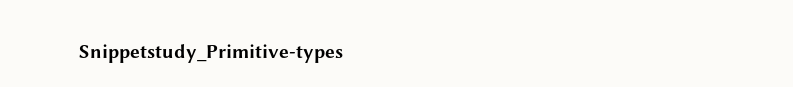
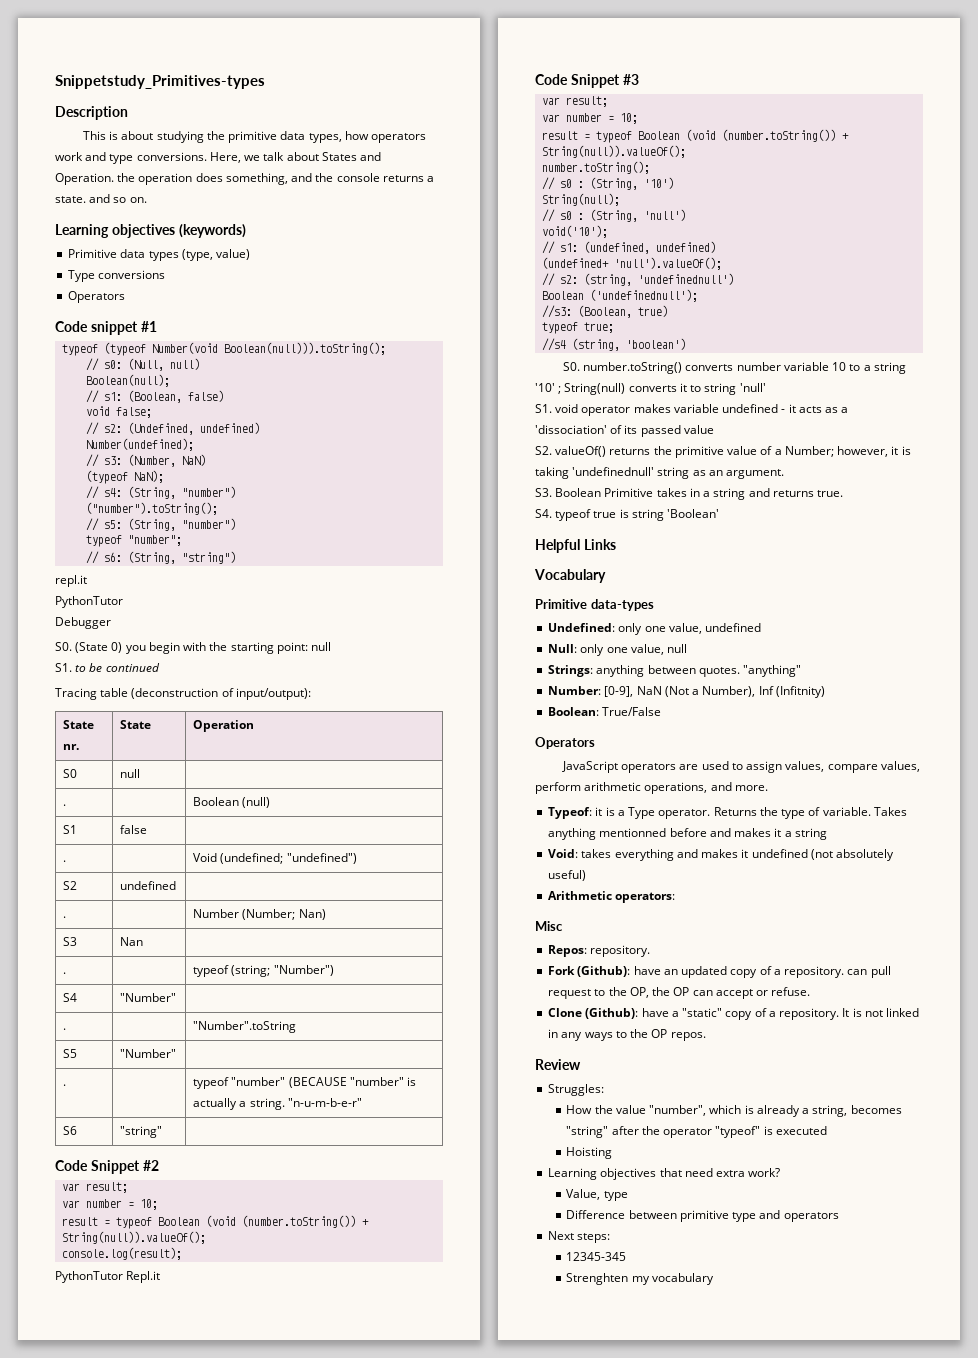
- Snippetstudy_Primitive-types
+ Snippetstudy_Primitives-types
+ Description
+ This is about studying the primitive data types, how operators work and type conversions. Here, we talk about States and Operation. the operation does something, and the console returns a state. and so on.
+ Learning objectives (keywords)
+ Primitive data types (type, value)
+ Type conversions
+ Operators
+ Code snippet #1
+ typeof (typeof Number(void Boolean(null))).toString();
+ // s0: (Null, null)
+ Boolean(null);
+ // s1: (Boolean, false)
+ void false;
+ // s2: (Undefined, undefined)
+ Number(undefined);
+ // s3: (Number, NaN)
+ (typeof NaN);
+ // s4: (String, "number")
+ ("number").toString();
+ // s5: (String, "number")
+ typeof "number";
+ // s6: (String, "string")
+ repl.it
+ PythonTutor
+ Debugger
+ S0. (State 0) you begin with the starting point: null
+ S1. to be continued
+ Tracing table (deconstruction of input/output):
+ State nr. | State | Operation
+ S0 | null |
+ . | | Boolean (null)
+ S1 | false |
+ . | | Void (undefined; "undefined")
+ S2 | undefined |
+ . | | Number (Number; Nan)
+ S3 | Nan |
+ . | | typeof (string; "Number")
+ S4 | "Number" |
+ . | | "Number".toString
+ S5 | "Number" |
+ . | | typeof "number" (BECAUSE "number" is actually a string. "n-u-m-b-e-r"
+ S6 | "string" |
+ Code Snippet #2
+ var result;
+ var number = 10;
+ result = typeof Boolean (void (number.toString()) + String(null)).valueOf();
+ console.log(result);
+ PythonTutor Repl.it
+ Code Snippet #3
+ var result;
+ var number = 10;
+ result = typeof Boolean (void (number.toString()) + String(null)).valueOf();
+ number.toString();
+ // s0 : (String, '10')
+ String(null);
+ // s0 : (String, 'null')
+ void('10');
+ // s1: (undefined, undefined)
+ (undefined+ 'null').valueOf();
+ // s2: (string, 'undefinednull')
+ Boolean ('undefinednull');
+ //s3: (Boolean, true)
+ typeof true;
+ //s4 (string, 'boolean')
+ S0. number.toString() converts number variable 10 to a string '10' ; String(null) converts it to string 'null'
+ S1. void operator makes variable undefined - it acts as a 'dissociation' of its passed value
+ S2. valueOf() returns the primitive value of a Number; however, it is taking 'undefinednull' string as an argument.
+ S3. Boolean Primitive takes in a string and returns true.
+ S4. typeof true is string 'Boolean'
+ Helpful Links
+ Vocabulary
+ Primitive data-types
+ Undefined: only one value, undefined
+ Null: only one value, null
+ Strings: anything between quotes. "anything"
+ Number: [0-9], NaN (Not a Number), Inf (Infitnity)
+ Boolean: True/False
+ Operators
+ JavaScript operators are used to assign values, compare values, perform arithmetic operations, and more.
+ Typeof: it is a Type operator. Returns the type of variable. Takes anything mentionned before and makes it a string
+ Void: takes everything and makes it undefined (not absolutely useful)
+ Arithmetic operators:
+ Misc
+ Repos: repository.
+ Fork (Github): have an updated copy of a repository. can pull request to the OP, the OP can accept or refuse.
+ Clone (Github): have a "static" copy of a repository. It is not linked in any ways to the OP repos.
+ Review
+ Struggles:
+ How the value "number", which is already a string, becomes "string" after the operator "typeof" is executed
+ Hoisting
+ Learning objectives that need extra work?
+ Value, type
+ Difference between primitive type and operators
+ Next steps:
+ 12345-345
+ Strenghten my vocabulary

